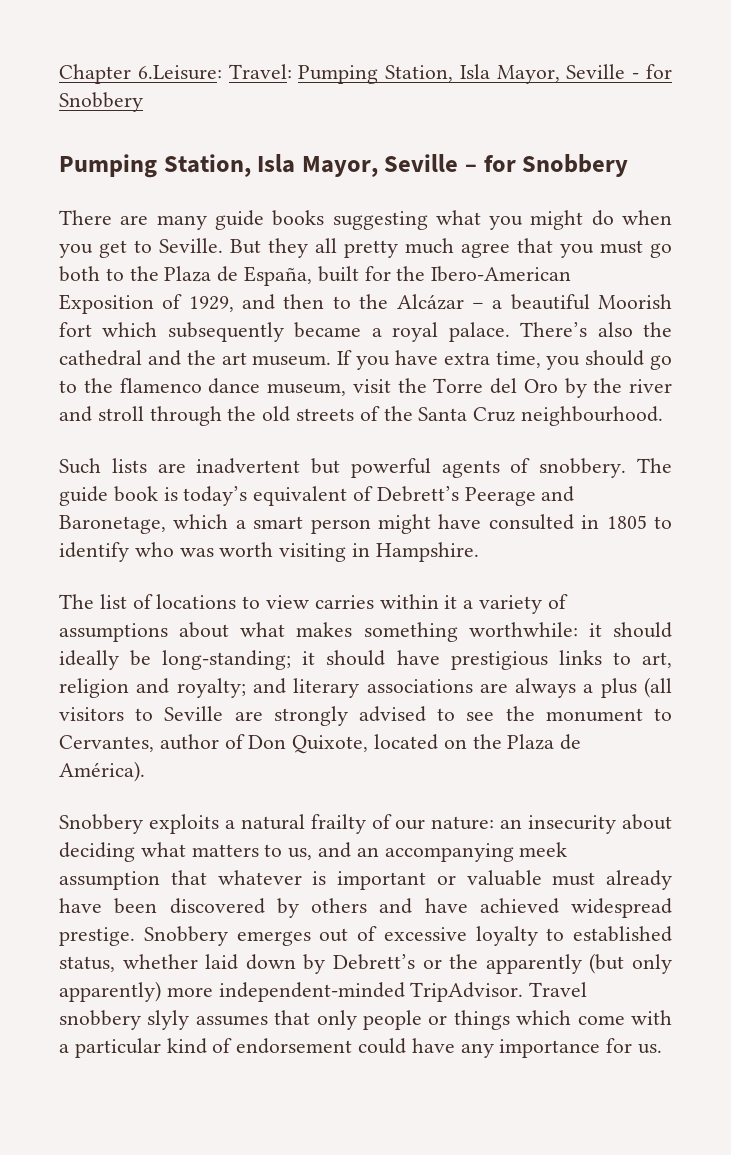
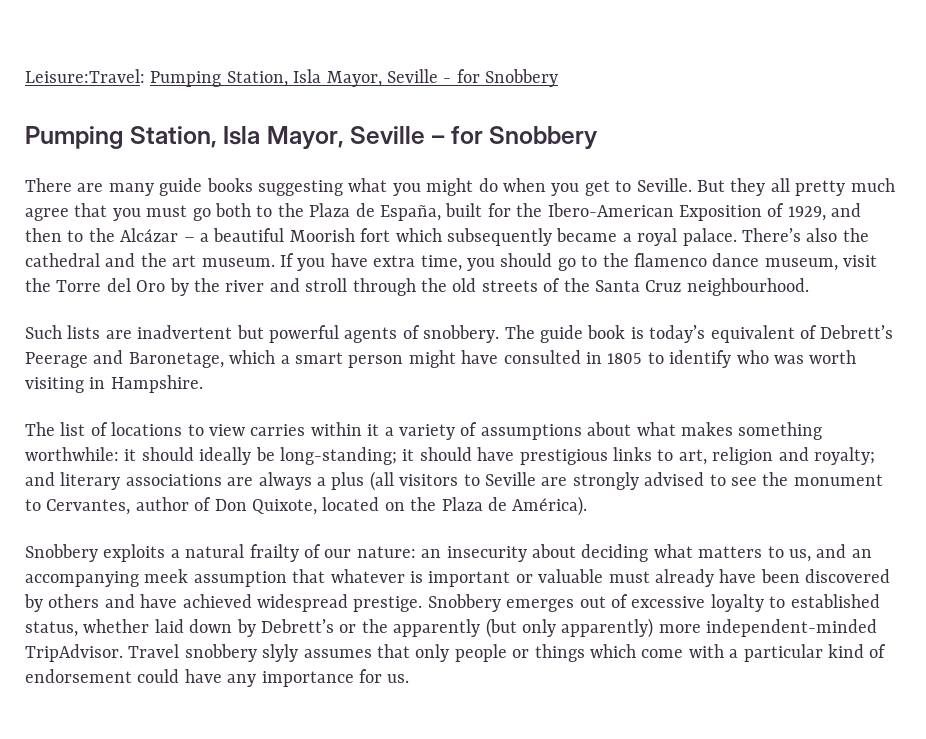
- Chapter 6.Leisure: Travel: Pumping Station, Isla Mayor, Seville - for Snobbery
+ Leisure:Travel: Pumping Station, Isla Mayor, Seville - for Snobbery

